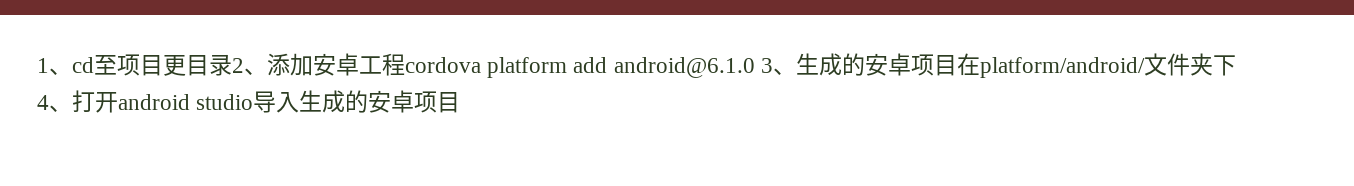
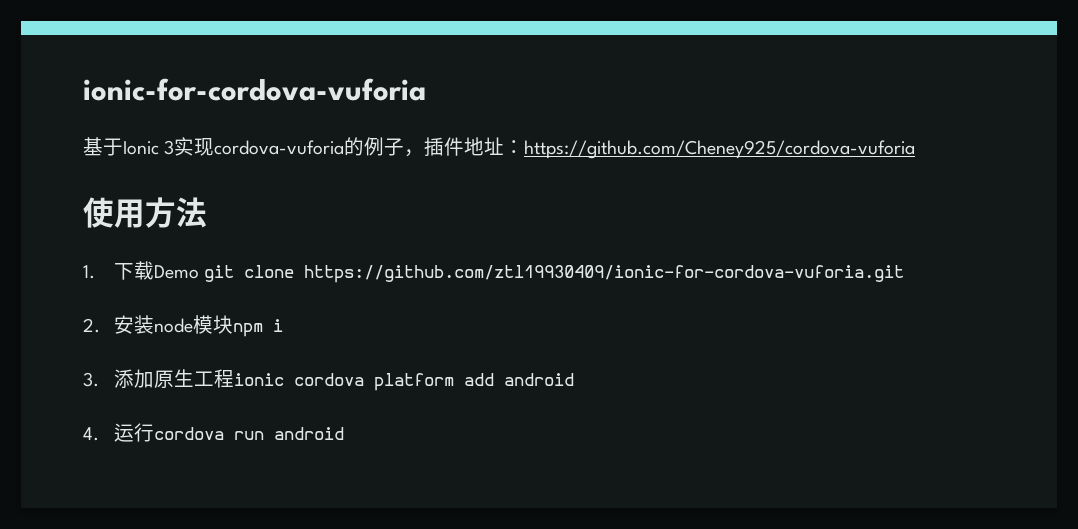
- 1、cd至项目更目录2、添加安卓工程cordova platform add android@6.1.0 3、生成的安卓项目在platform/android/文件夹下4、打开android studio导入生成的安卓项目
+ ionic-for-cordova-vuforia
+ 基于Ionic 3实现cordova-vuforia的例子，插件地址：https://github.com/Cheney925/cordova-vuforia
+ 使用方法
+ 1.下载Demo git clone https://github.com/ztl19930409/ionic-for-cordova-vuforia.git
+ 2.安装node模块npm i
+ 3.添加原生工程ionic cordova platform add android
+ 4.运行cordova run android

